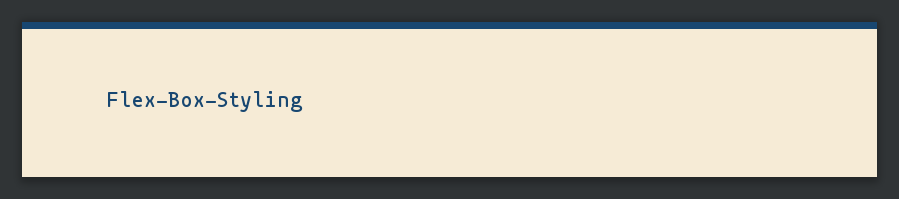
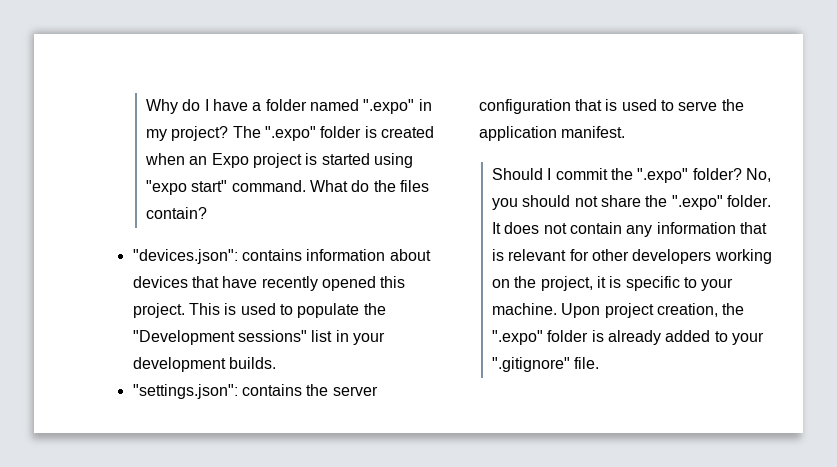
- Flex-Box-Styling
+ Why do I have a folder named ".expo" in my project? The ".expo" folder is created when an Expo project is started using "expo start" command. What do the files contain?
+ "devices.json": contains information about devices that have recently opened this project. This is used to populate the "Development sessions" list in your development builds.
+ "settings.json": contains the server configuration that is used to serve the application manifest.
+ Should I commit the ".expo" folder? No, you should not share the ".expo" folder. It does not contain any information that is relevant for other developers working on the project, it is specific to your machine. Upon project creation, the ".expo" folder is already added to your ".gitignore" file.

